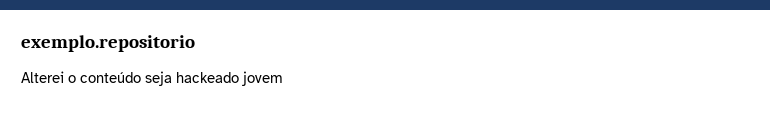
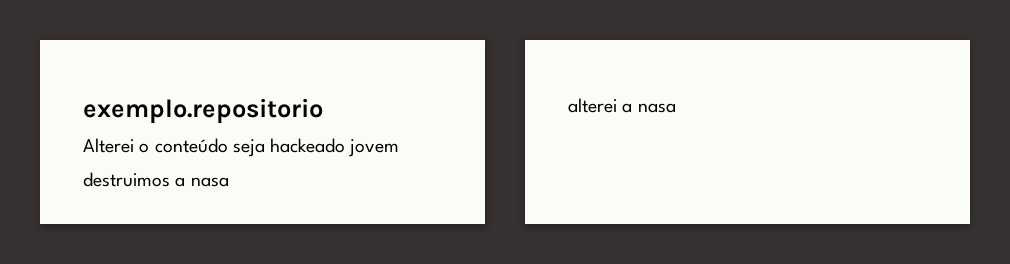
+ destruimos a nasa
+ alterei a nasa

